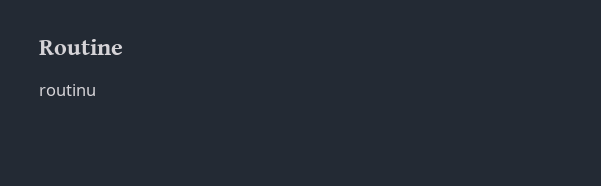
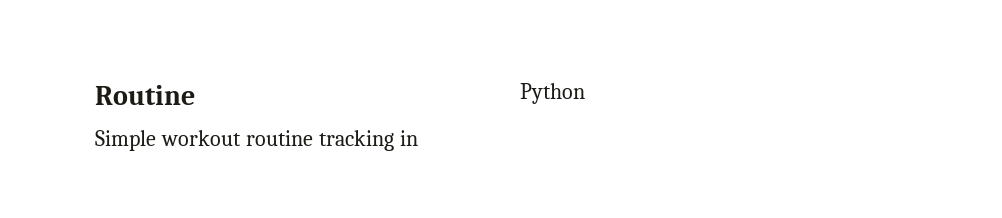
- routinu
+ Simple workout routine tracking in Python

